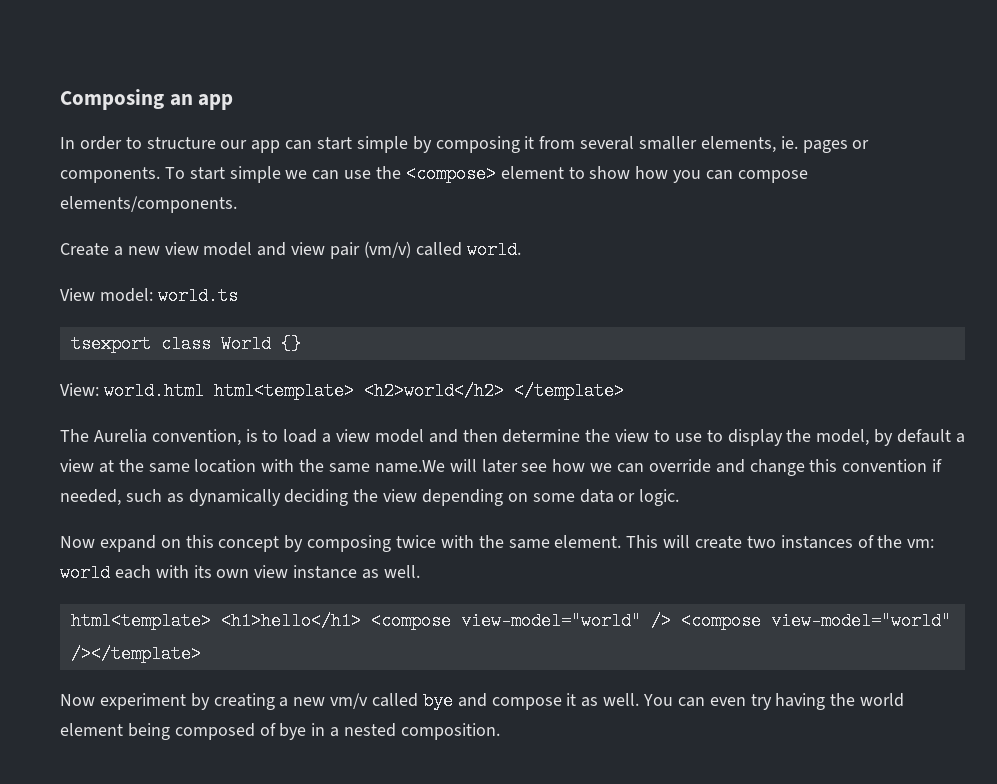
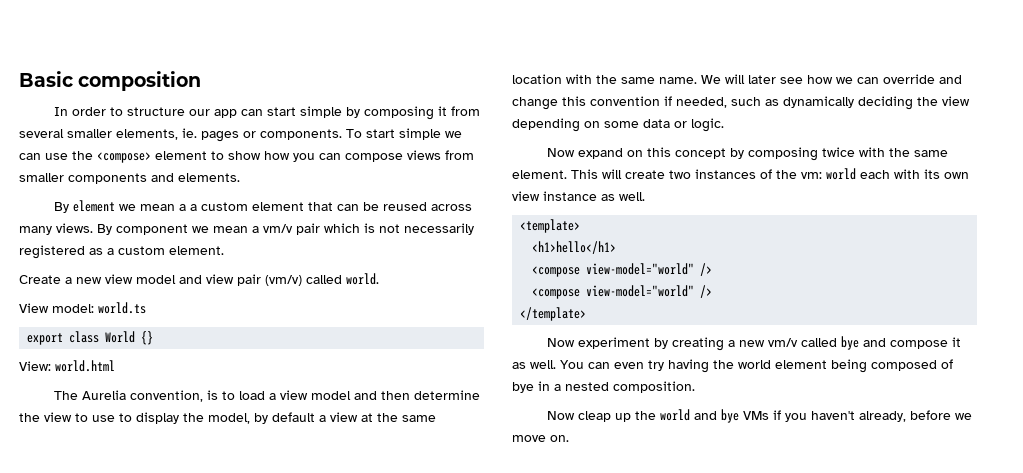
- Composing an app
+ Basic composition
- To start simple we can use the <compose> element to show how you can compose elements/components.
+ To start simple we can use the <compose> element to show how you can compose views from smaller components and elements.
+ By element we mean a a custom element that can be reused across many views. By component we mean a vm/v pair which is not necessarily registered as a custom element.
- tsexport class World {}
+ export class World {}
- View: world.html html<template> <h2>world</h2> </template>
+ View: world.html
- The Aurelia convention, is to load a view model and then determine the view to use to display the model, by default a view at the same location with the same name.We will later see how we can override and change this convention if needed, such as dynamically deciding the view depending on some data or logic.
+ The Aurelia convention, is to load a view model and then determine the view to use to display the model, by default a view at the same location with the same name. We will later see how we can override and change this convention if needed, such as dynamically deciding the view depending on some data or logic.
- html<template> <h1>hello</h1> <compose view-model="world" /> <compose view-model="world" /></template>
+ <template>
+ <h1>hello</h1>
+ <compose view-model="world" />
+ <compose view-model="world" />
+ </template>
+ Now cleap up the world and bye VMs if you haven't already, before we move on.

